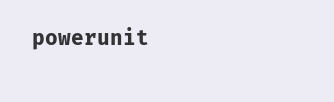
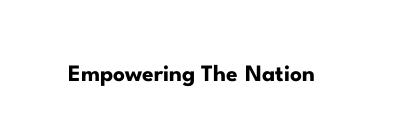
- powerunit
+ Empowering The Nation

